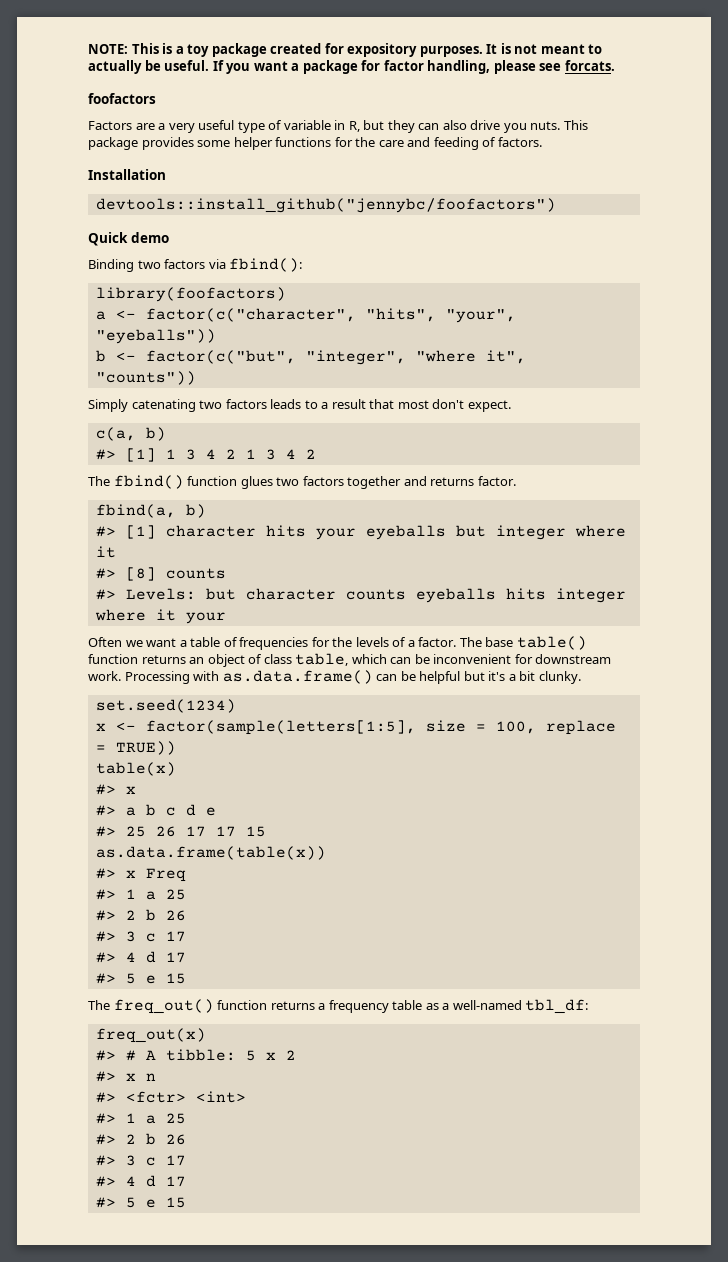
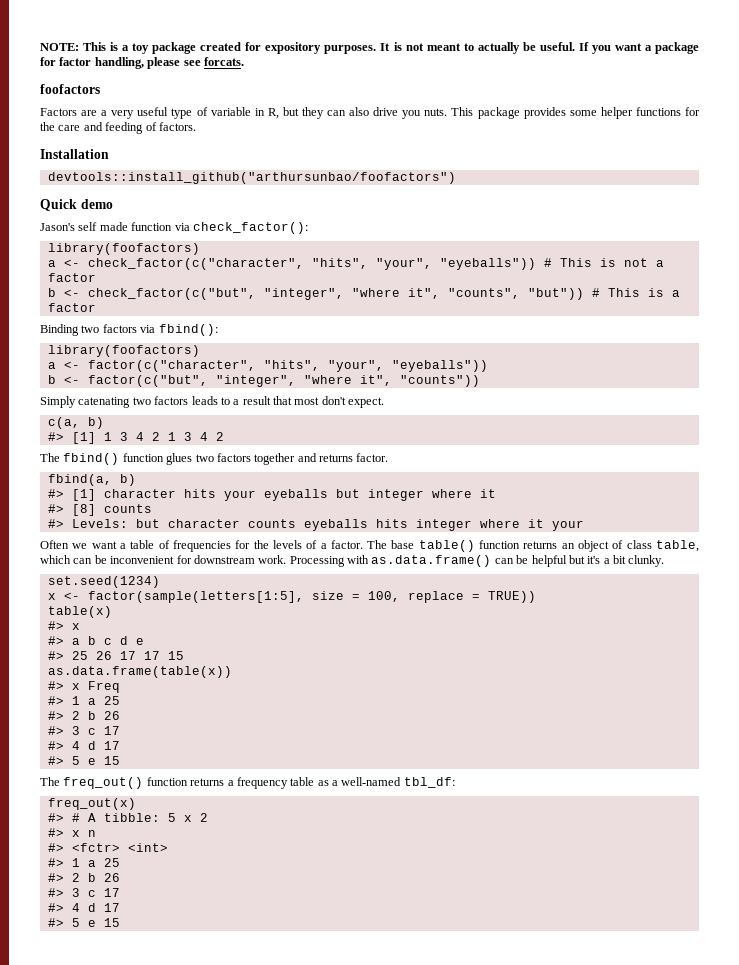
- devtools::install_github("jennybc/foofactors")
+ devtools::install_github("arthursunbao/foofactors")
+ Jason's self made function via check_factor():
+ library(foofactors)
+ a <- check_factor(c("character", "hits", "your", "eyeballs")) # This is not a factor
+ b <- check_factor(c("but", "integer", "where it", "counts", "but")) # This is a factor

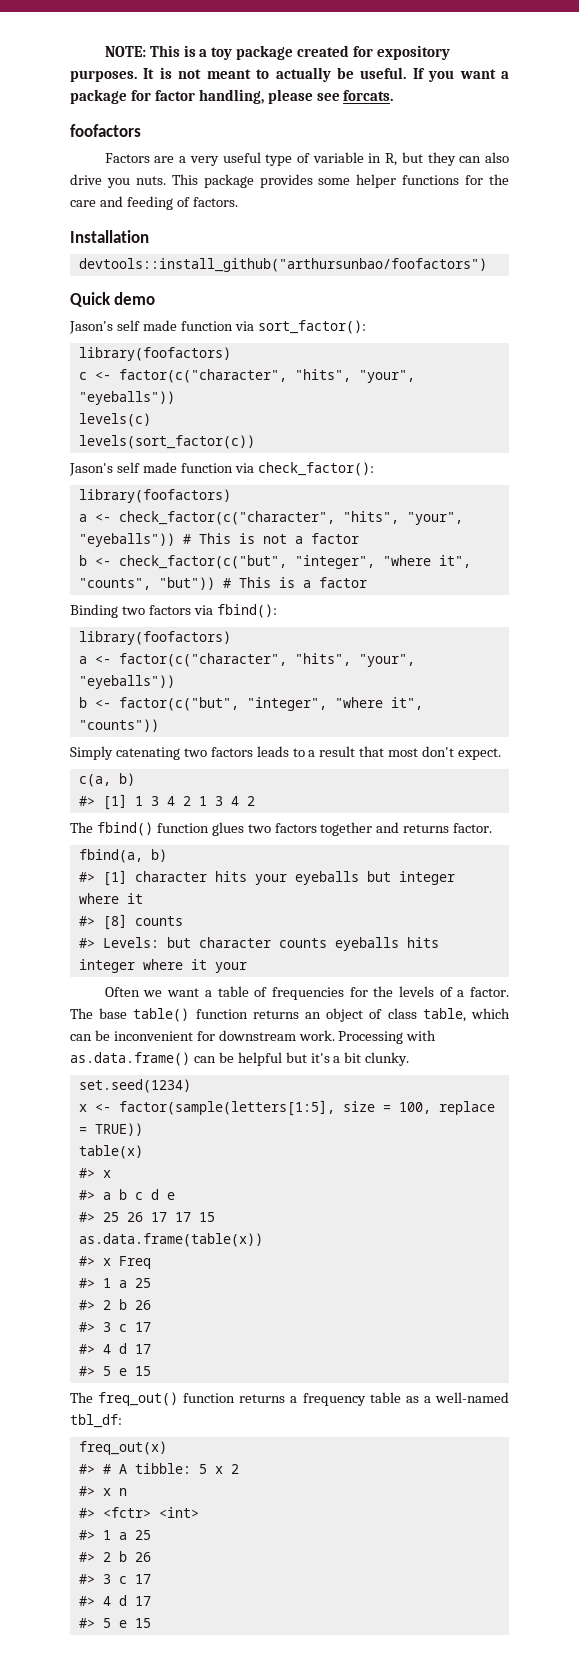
+ Jason's self made function via sort_factor():
+ library(foofactors)
+ c <- factor(c("character", "hits", "your", "eyeballs"))
+ levels(c)
+ levels(sort_factor(c))

